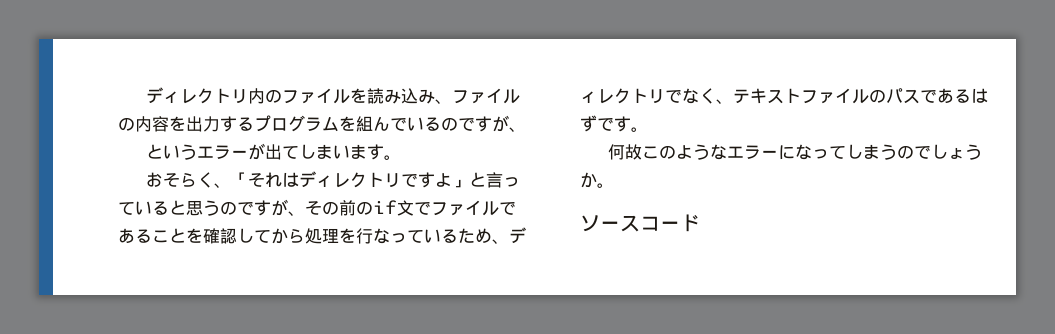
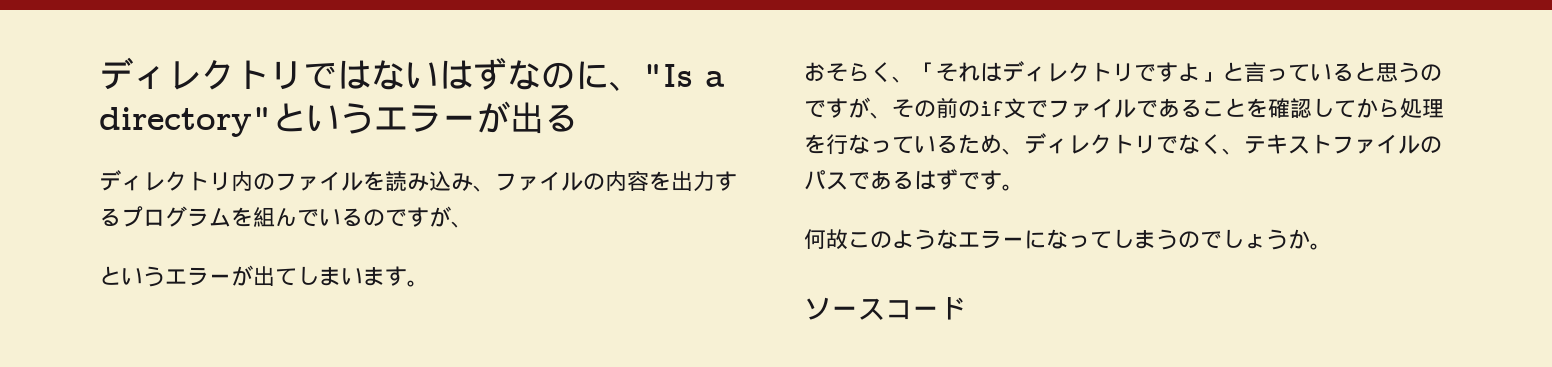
+ ディレクトリではないはずなのに、"Is a directory"というエラーが出る

